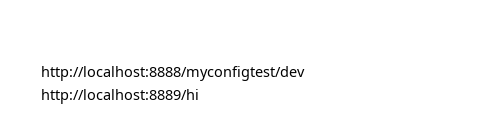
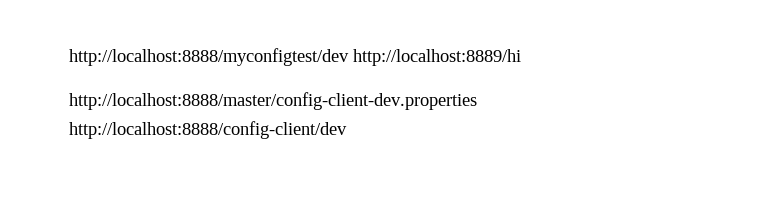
- http://localhost:8888/myconfigtest/dev
- http://localhost:8889/hi
+ http://localhost:8888/myconfigtest/dev http://localhost:8889/hi
+ http://localhost:8888/master/config-client-dev.properties http://localhost:8888/config-client/dev

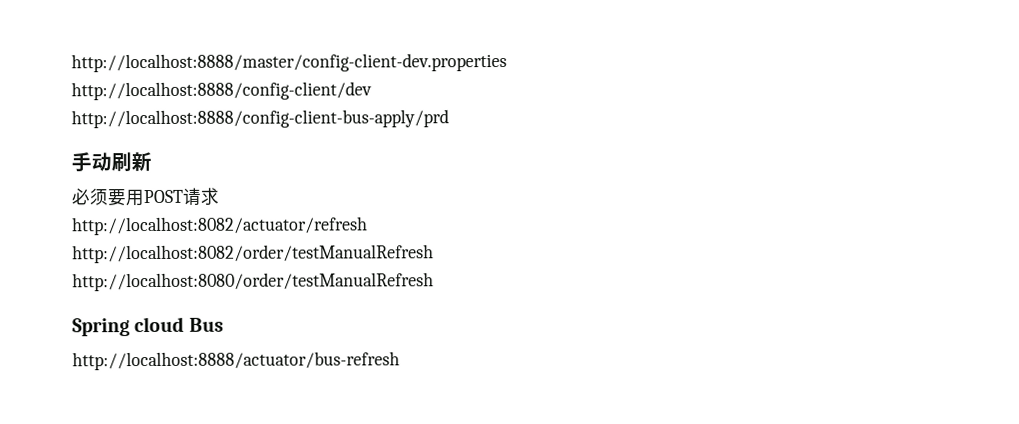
- http://localhost:8888/myconfigtest/dev http://localhost:8889/hi
- http://localhost:8888/master/config-client-dev.properties http://localhost:8888/config-client/dev
+ http://localhost:8888/master/config-client-dev.properties
+ http://localhost:8888/config-client/dev
+ http://localhost:8888/config-client-bus-apply/prd
+ 手动刷新
+ 必须要用POST请求
+ http://localhost:8082/actuator/refresh
+ http://localhost:8082/order/testManualRefresh
+ http://localhost:8080/order/testManualRefresh
+ Spring cloud Bus
+ http://localhost:8888/actuator/bus-refresh

